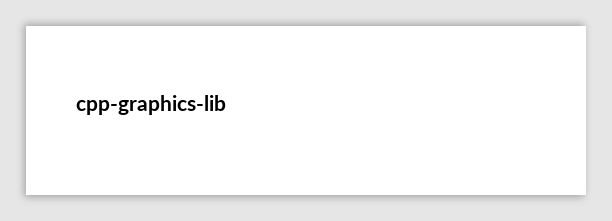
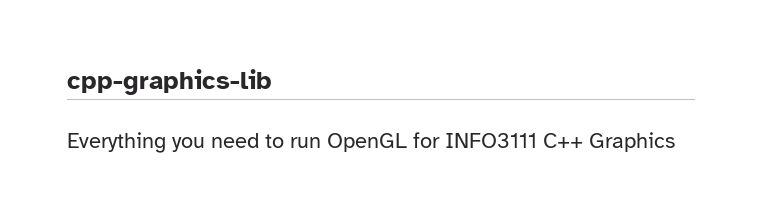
+ Everything you need to run OpenGL for INFO3111 C++ Graphics

